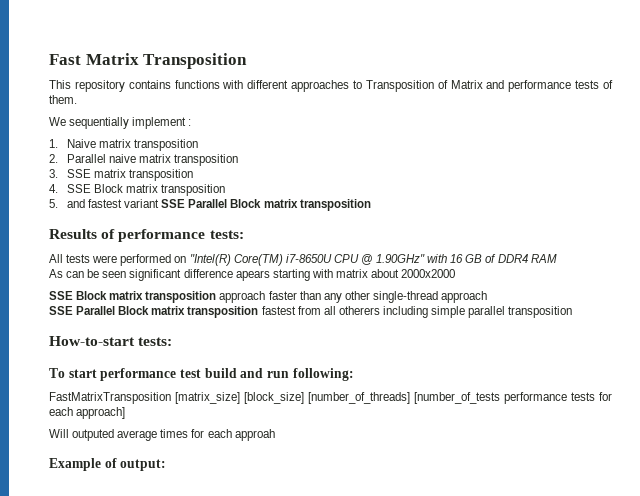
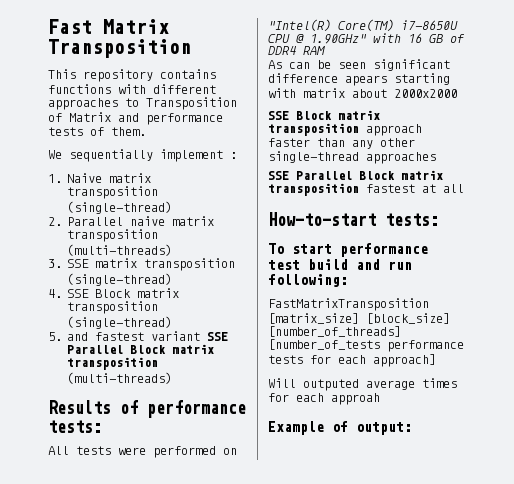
- 1. Naive matrix transposition
+ 1. Naive matrix transposition (single-thread)
- 2. Parallel naive matrix transposition
+ 2. Parallel naive matrix transposition (multi-threads)
- 3. SSE matrix transposition
+ 3. SSE matrix transposition (single-thread)
- 4. SSE Block matrix transposition
+ 4. SSE Block matrix transposition (single-thread)
- 5. and fastest variant SSE Parallel Block matrix transposition
+ 5. and fastest variant SSE Parallel Block matrix transposition (multi-threads)
- SSE Block matrix transposition approach faster than any other single-thread approach
+ SSE Block matrix transposition approach faster than any other single-thread approaches
- SSE Parallel Block matrix transposition fastest from all otherers including simple parallel transposition
+ SSE Parallel Block matrix transposition fastest at all

